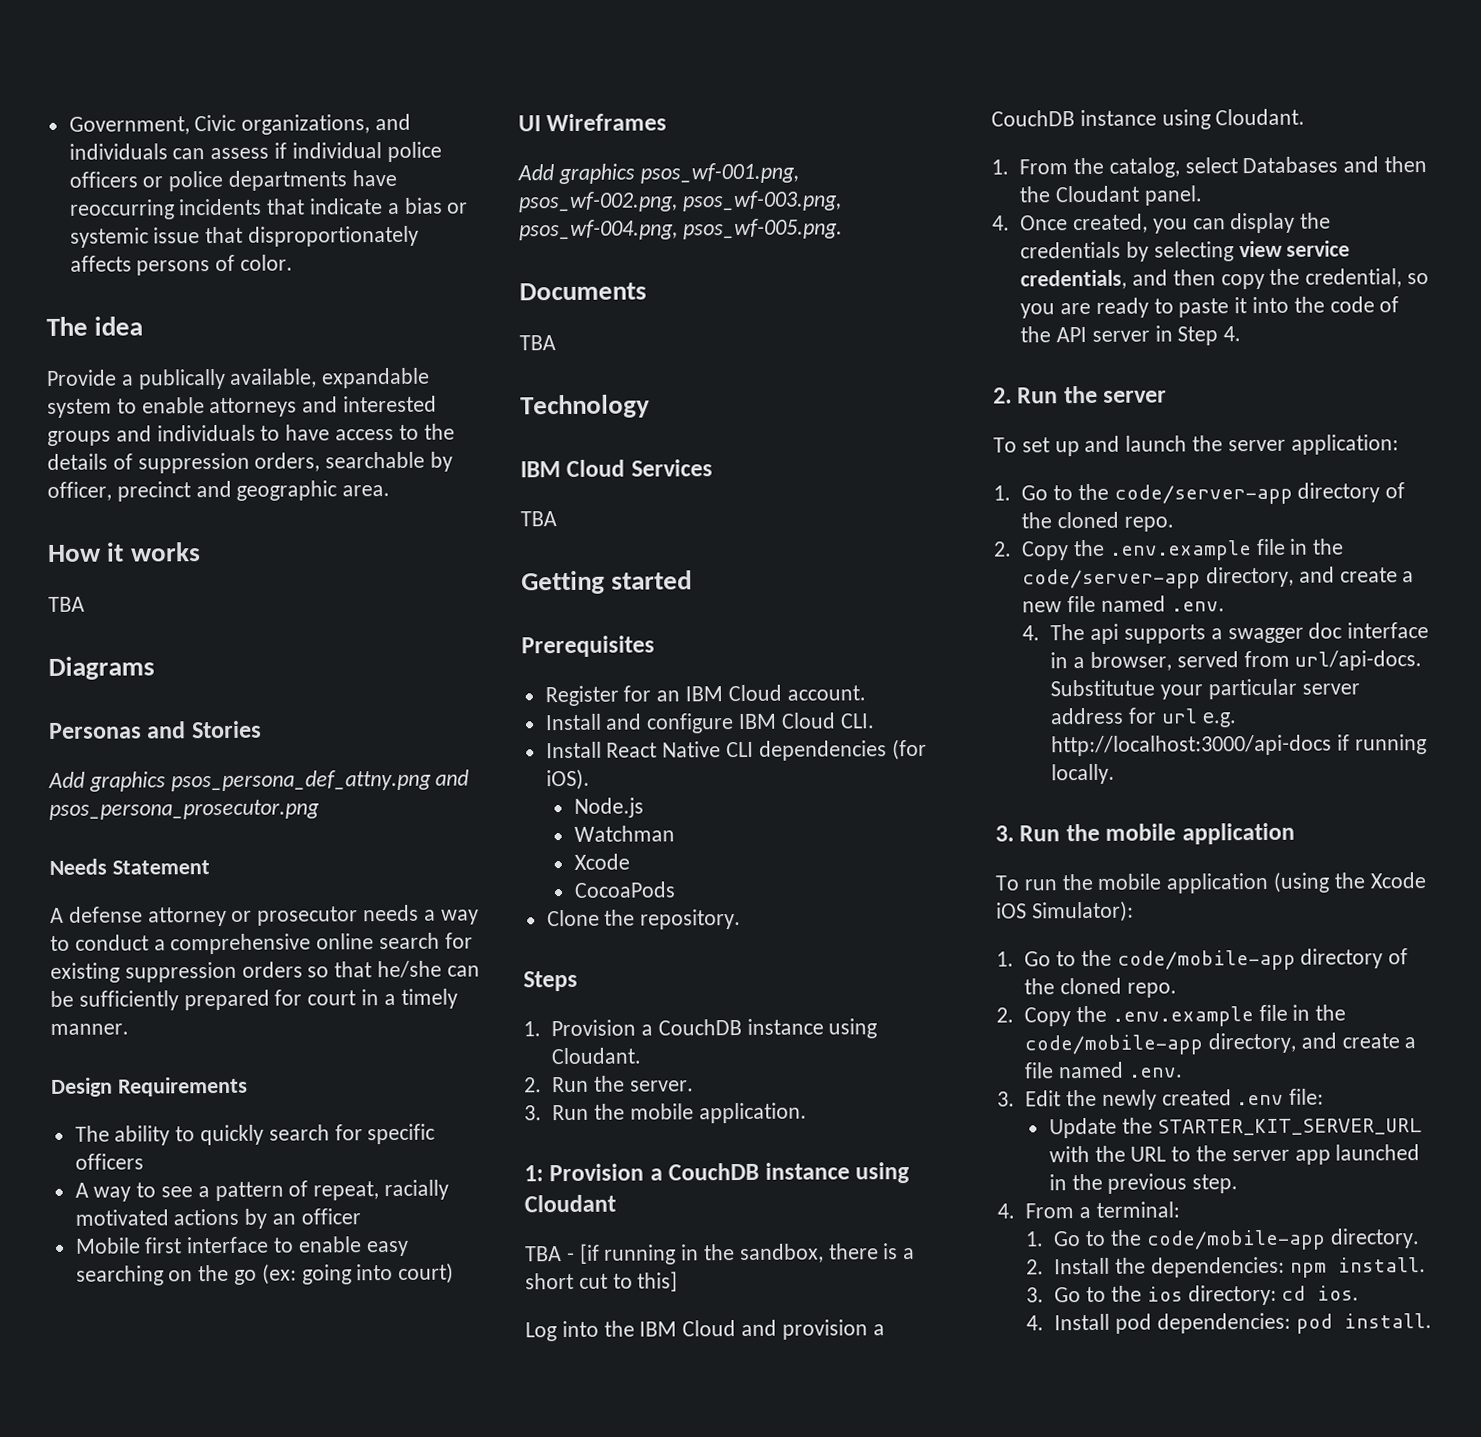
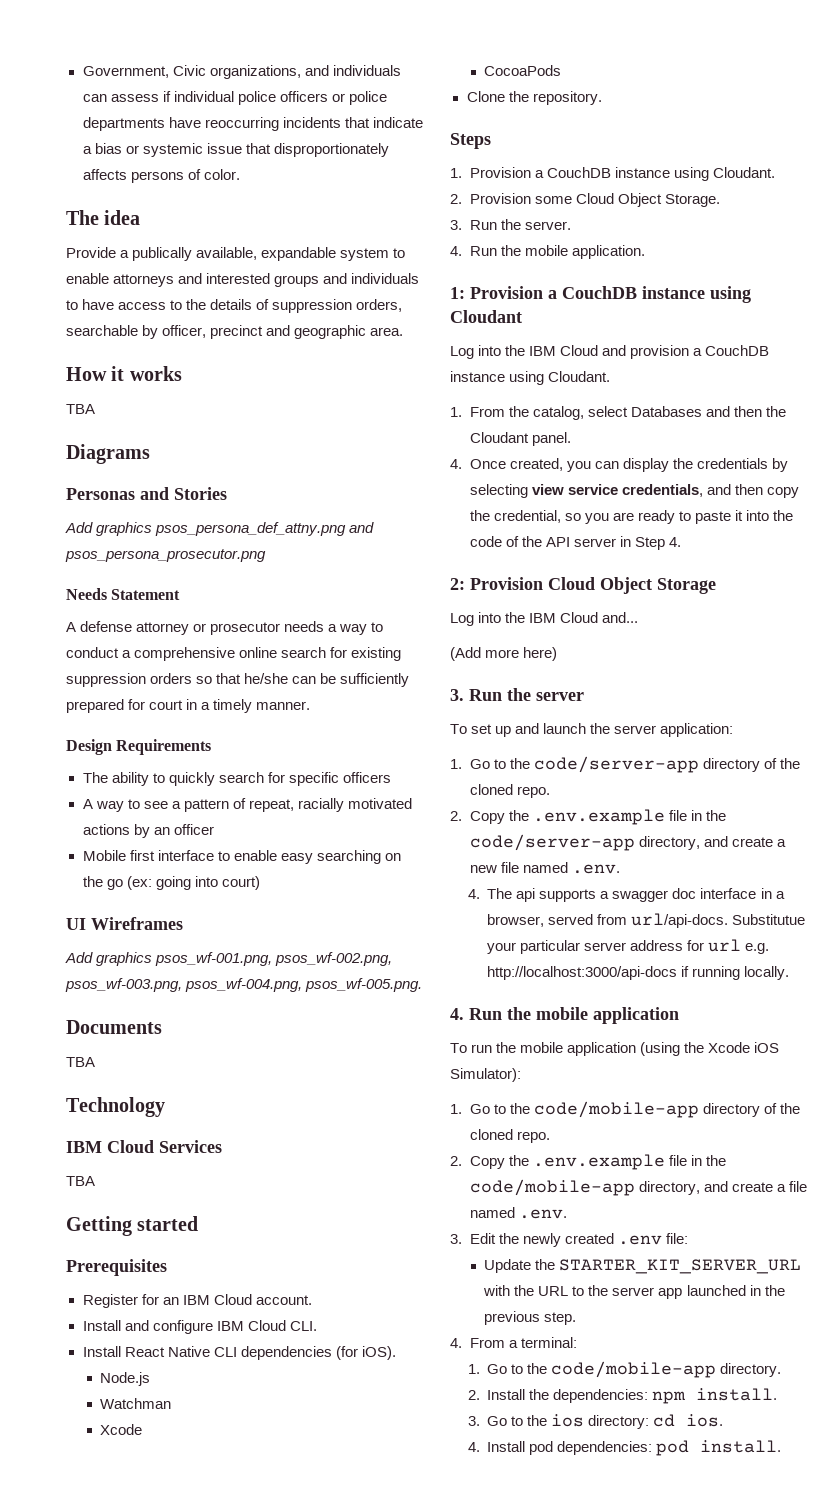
- 2. Run the server.
+ 2. Provision some Cloud Object Storage.
+ 3. Run the server.
- 3. Run the mobile application.
+ 4. Run the mobile application.
- TBA - [if running in the sandbox, there is a short cut to this]
- 2. Run the server
+ 2: Provision Cloud Object Storage
+ Log into the IBM Cloud and...
+ (Add more here)
+ 3. Run the server
- 3. Run the mobile application
+ 4. Run the mobile application

